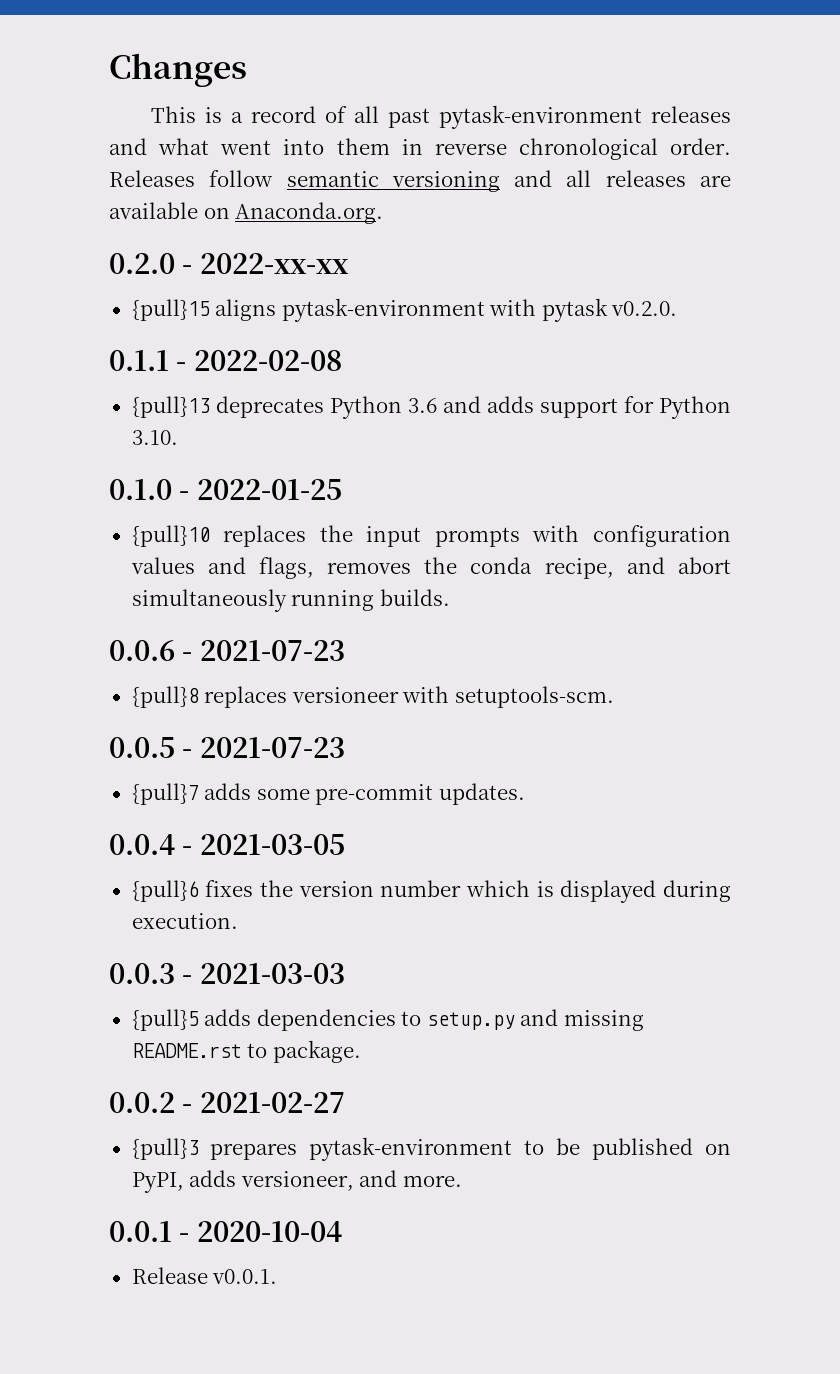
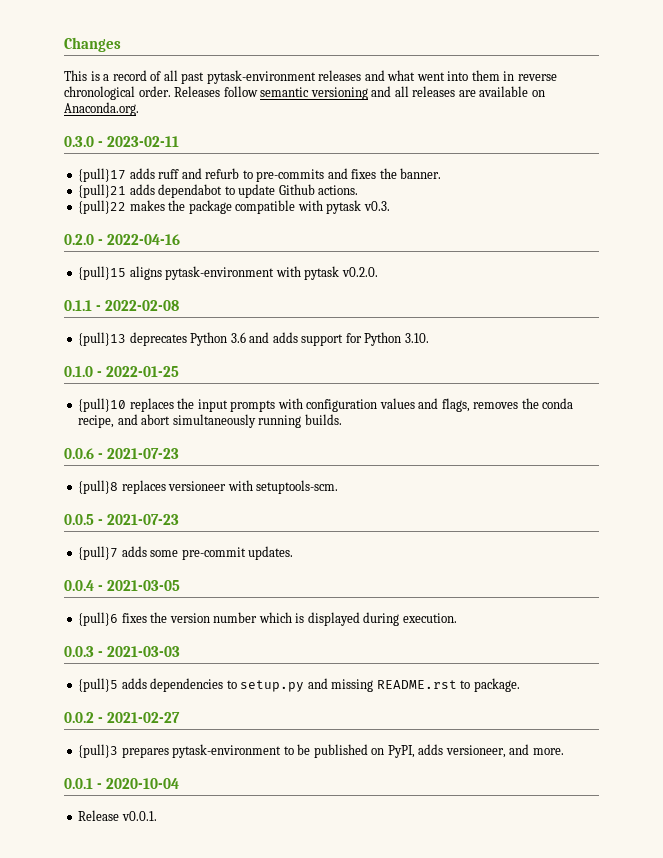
+ 0.3.0 - 2023-02-11
+ {pull}17 adds ruff and refurb to pre-commits and fixes the banner.
+ {pull}21 adds dependabot to update Github actions.
+ {pull}22 makes the package compatible with pytask v0.3.
- 0.2.0 - 2022-xx-xx
+ 0.2.0 - 2022-04-16

